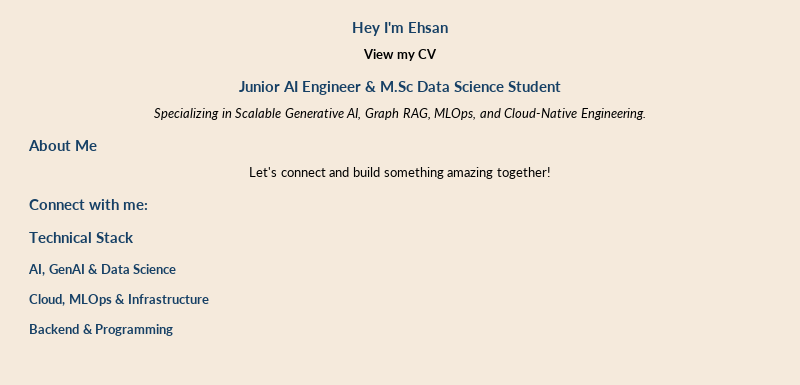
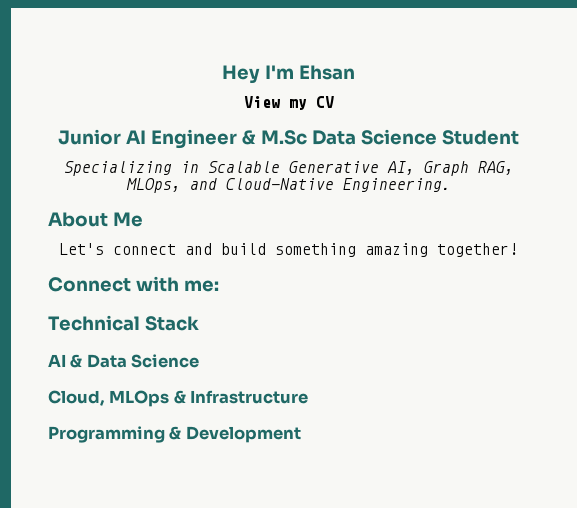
- AI, GenAI & Data Science
+ AI & Data Science
- Backend & Programming
+ Programming & Development

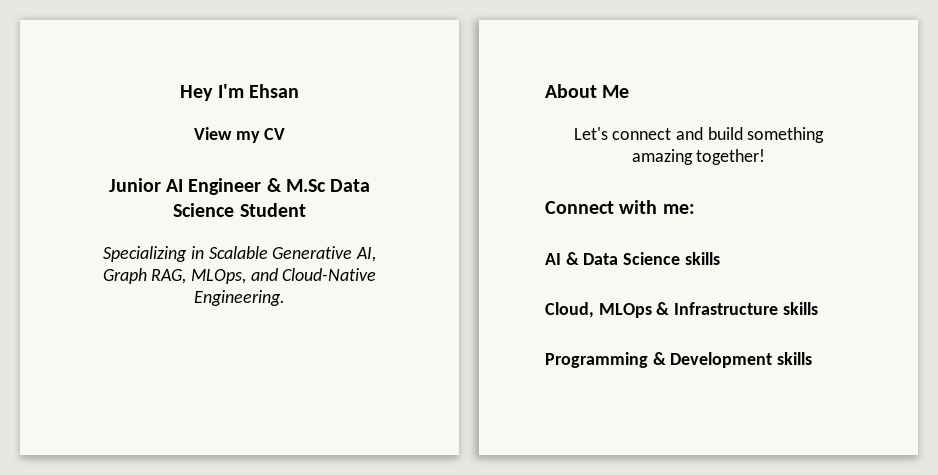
- Technical Stack
- AI & Data Science
+ AI & Data Science skills
- Cloud, MLOps & Infrastructure
+ Cloud, MLOps & Infrastructure skills
- Programming & Development
+ Programming & Development skills

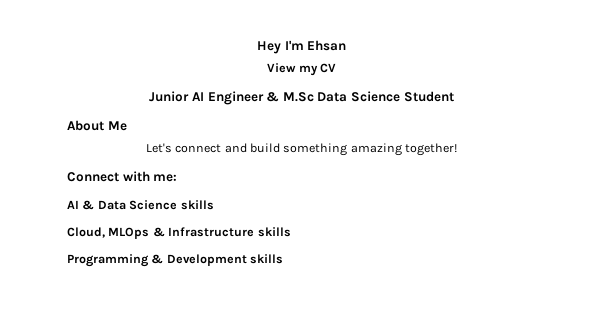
- Specializing in Scalable Generative AI, Graph RAG, MLOps, and Cloud-Native Engineering.

